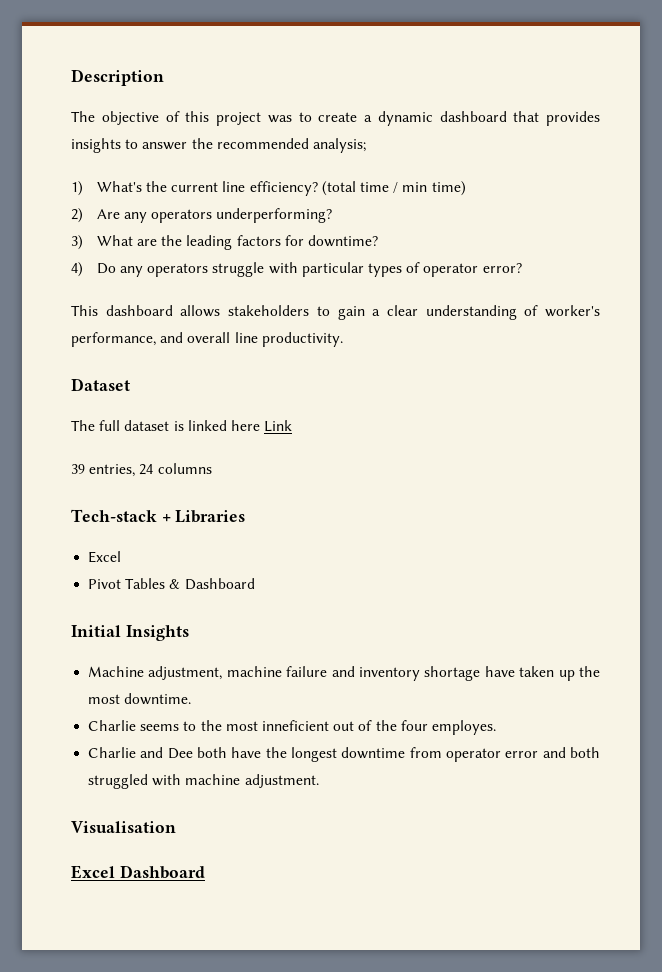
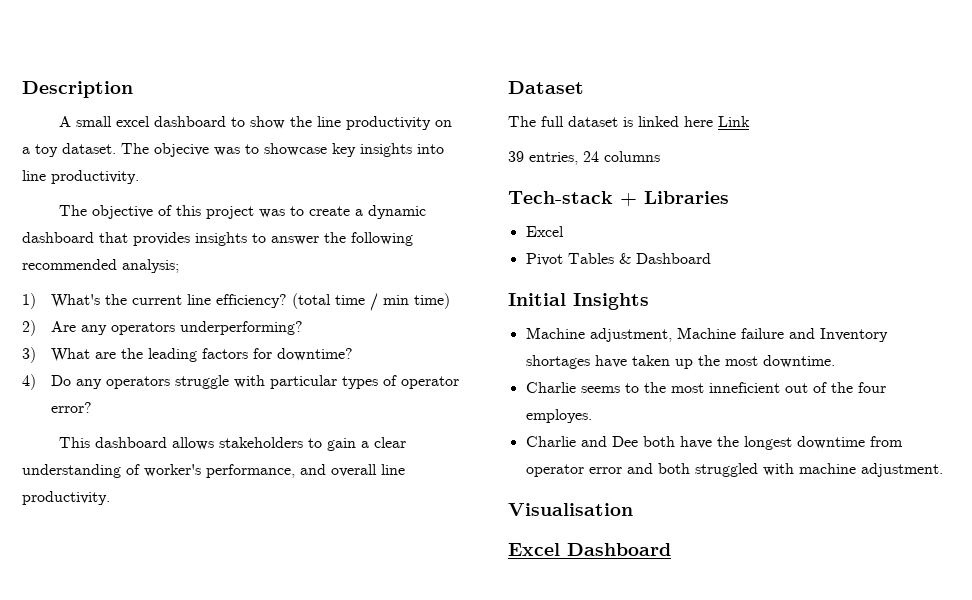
+ A small excel dashboard to show the line productivity on a toy dataset. The objecive was to showcase key insights into line productivity.
- The objective of this project was to create a dynamic dashboard that provides insights to answer the recommended analysis;
+ The objective of this project was to create a dynamic dashboard that provides insights to answer the following recommended analysis;
- Machine adjustment, machine failure and inventory shortage have taken up the most downtime.
+ Machine adjustment, Machine failure and Inventory shortages have taken up the most downtime.

